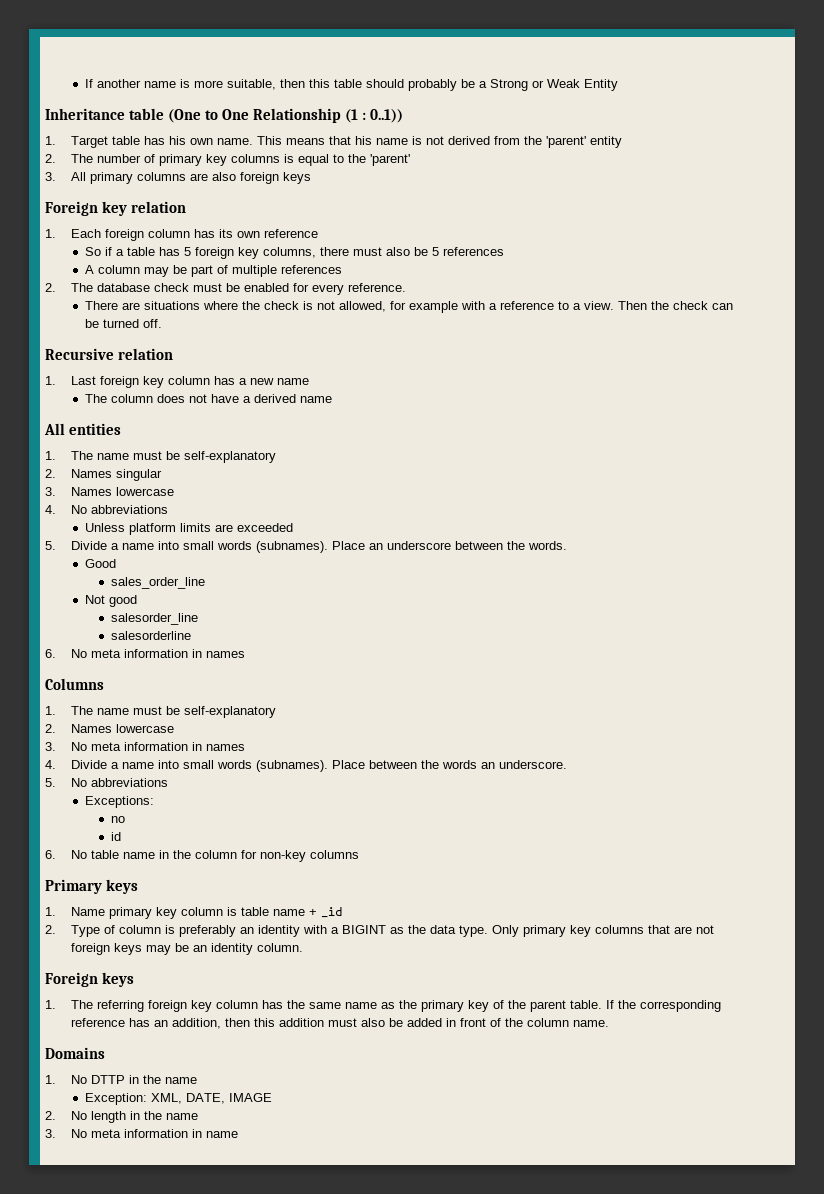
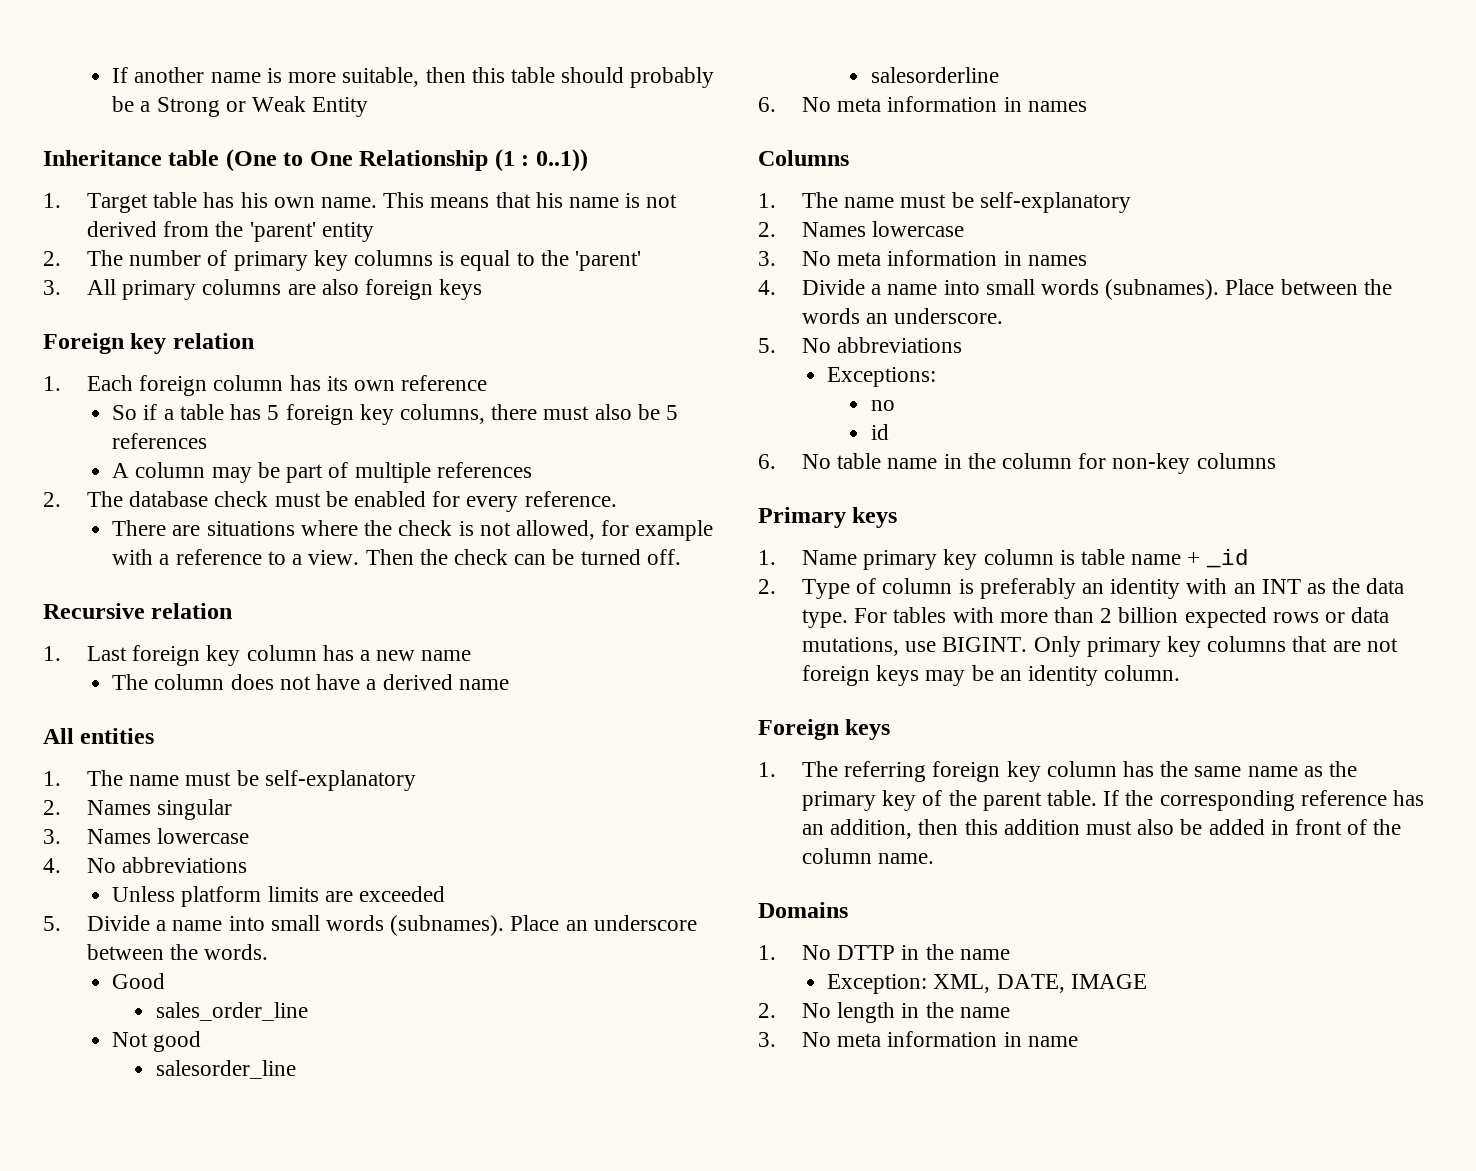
- 2. Type of column is preferably an identity with a BIGINT as the data type.
+ 2. Type of column is preferably an identity with an INT as the data type.
+ For tables with more than 2 billion expected rows or data mutations, use BIGINT.

